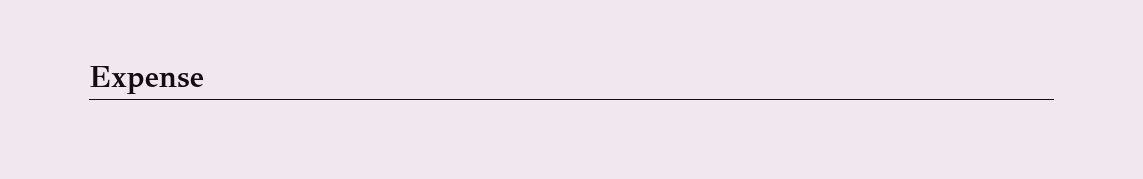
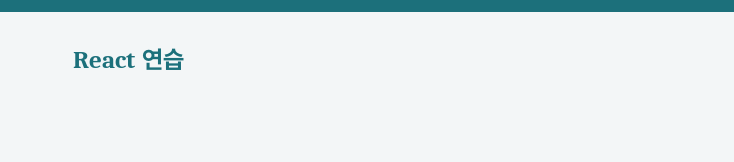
- Expense
+ React 연습

